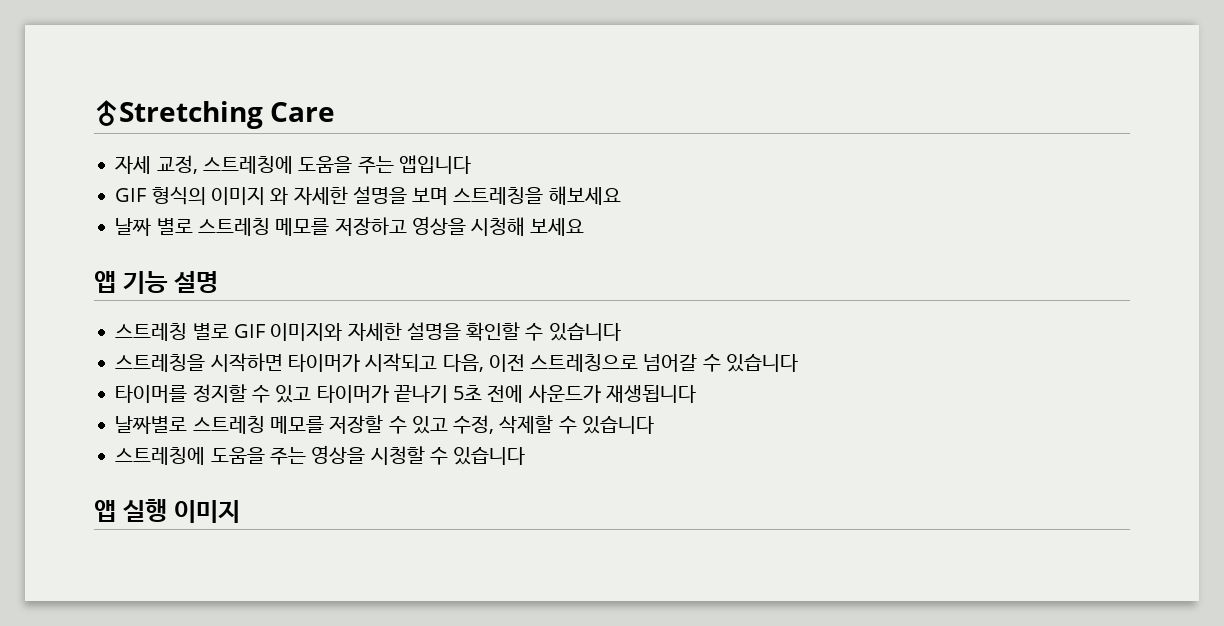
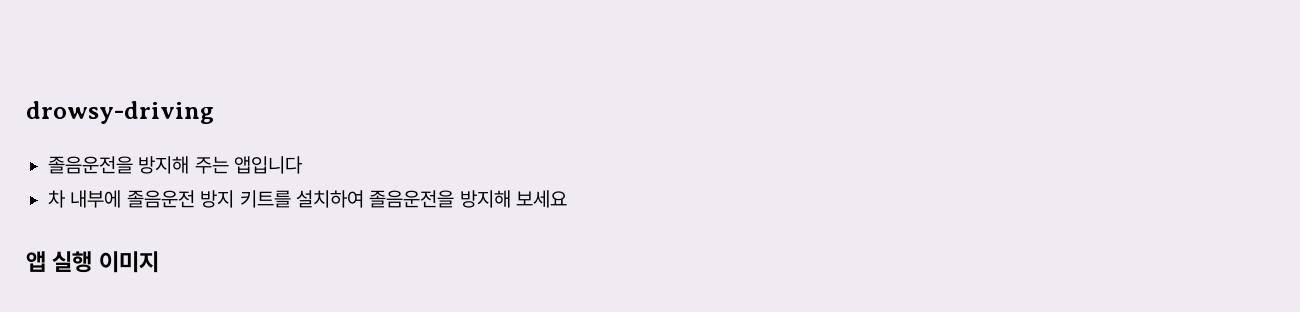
- ♂Stretching Care
- 자세 교정, 스트레칭에 도움을 주는 앱입니다
- GIF 형식의 이미지 와 자세한 설명을 보며 스트레칭을 해보세요
- 날짜 별로 스트레칭 메모를 저장하고 영상을 시청해 보세요
- 앱 기능 설명
- 스트레칭 별로 GIF 이미지와 자세한 설명을 확인할 수 있습니다
- 스트레칭을 시작하면 타이머가 시작되고 다음, 이전 스트레칭으로 넘어갈 수 있습니다
- 타이머를 정지할 수 있고 타이머가 끝나기 5초 전에 사운드가 재생됩니다
- 날짜별로 스트레칭 메모를 저장할 수 있고 수정, 삭제할 수 있습니다
- 스트레칭에 도움을 주는 영상을 시청할 수 있습니다
+ drowsy-driving
+ 졸음운전을 방지해 주는 앱입니다
+ 차 내부에 졸음운전 방지 키트를 설치하여 졸음운전을 방지해 보세요

